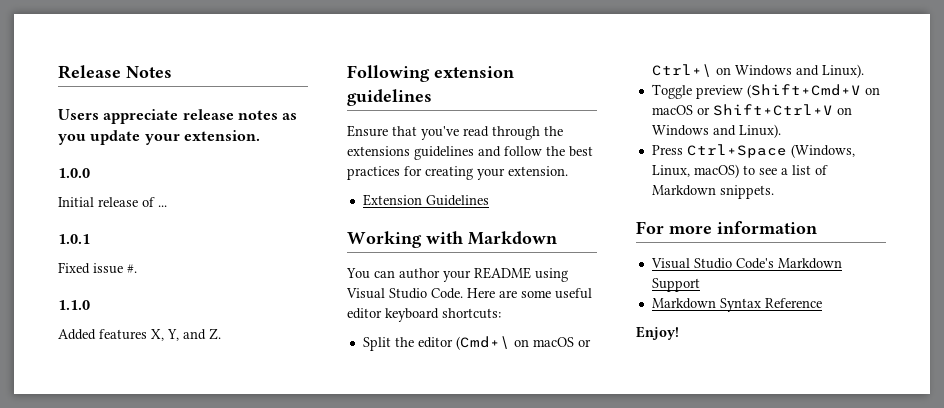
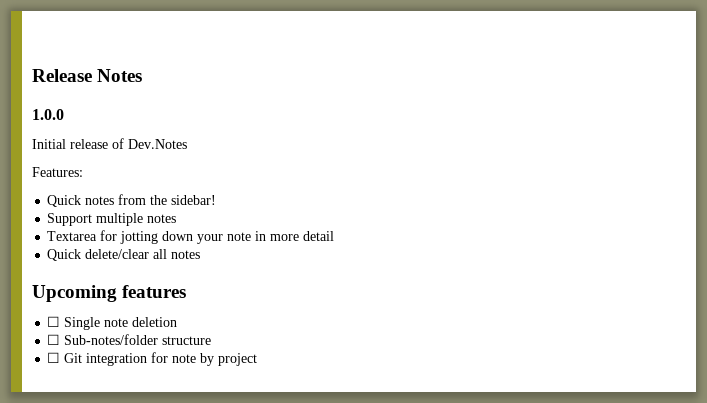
- Users appreciate release notes as you update your extension.
  1.0.0
- Initial release of ...
- 1.0.1
- Fixed issue #.
- 1.1.0
- Added features X, Y, and Z.
- Following extension guidelines
- Ensure that you've read through the extensions guidelines and follow the best practices for creating your extension.
- Extension Guidelines
- Working with Markdown
- You can author your README using Visual Studio Code. Here are some useful editor keyboard shortcuts:
- Split the editor (Cmd+\ on macOS or Ctrl+\ on Windows and Linux).
- Toggle preview (Shift+Cmd+V on macOS or Shift+Ctrl+V on Windows and Linux).
- Press Ctrl+Space (Windows, Linux, macOS) to see a list of Markdown snippets.
- For more information
- Visual Studio Code's Markdown Support
- Markdown Syntax Reference
- Enjoy!
+ Initial release of Dev.Notes
+ Features:
+ Quick notes from the sidebar!
+ Support multiple notes
+ Textarea for jotting down your note in more detail
+ Quick delete/clear all notes
+ Upcoming features
+ ☐ Single note deletion
+ ☐ Sub-notes/folder structure
+ ☐ Git integration for note by project

